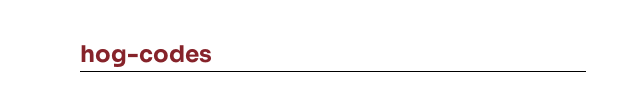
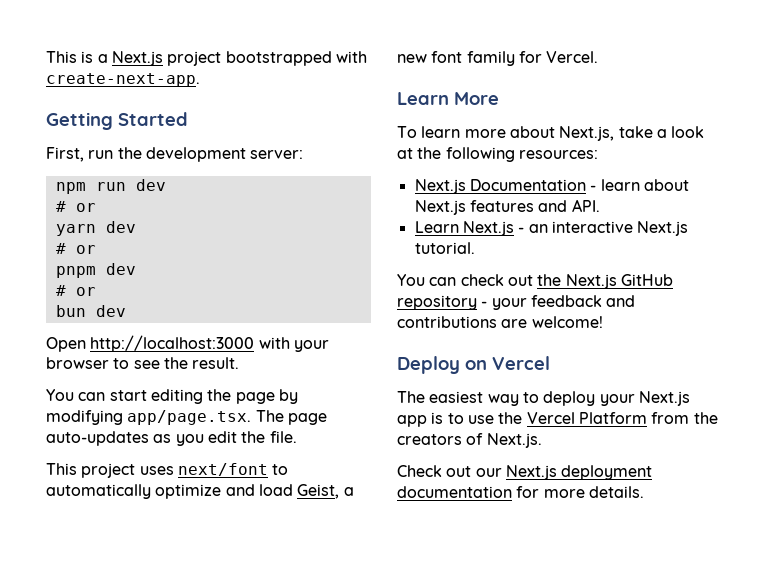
- hog-codes
+ This is a Next.js project bootstrapped with create-next-app.
+ Getting Started
+ First, run the development server:
+ npm run dev
+ # or
+ yarn dev
+ # or
+ pnpm dev
+ # or
+ bun dev
+ Open http://localhost:3000 with your browser to see the result.
+ You can start editing the page by modifying app/page.tsx. The page auto-updates as you edit the file.
+ This project uses next/font to automatically optimize and load Geist, a new font family for Vercel.
+ Learn More
+ To learn more about Next.js, take a look at the following resources:
+ Next.js Documentation - learn about Next.js features and API.
+ Learn Next.js - an interactive Next.js tutorial.
+ You can check out the Next.js GitHub repository - your feedback and contributions are welcome!
+ Deploy on Vercel
+ The easiest way to deploy your Next.js app is to use the Vercel Platform from the creators of Next.js.
+ Check out our Next.js deployment documentation for more details.

